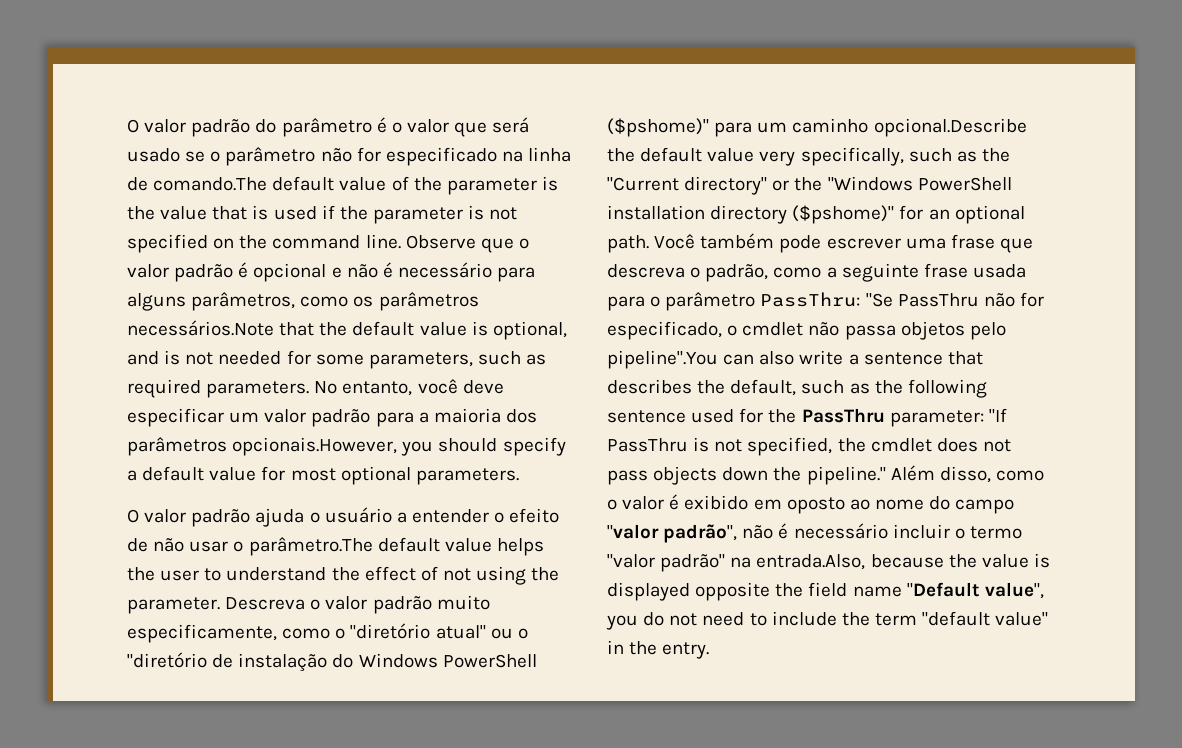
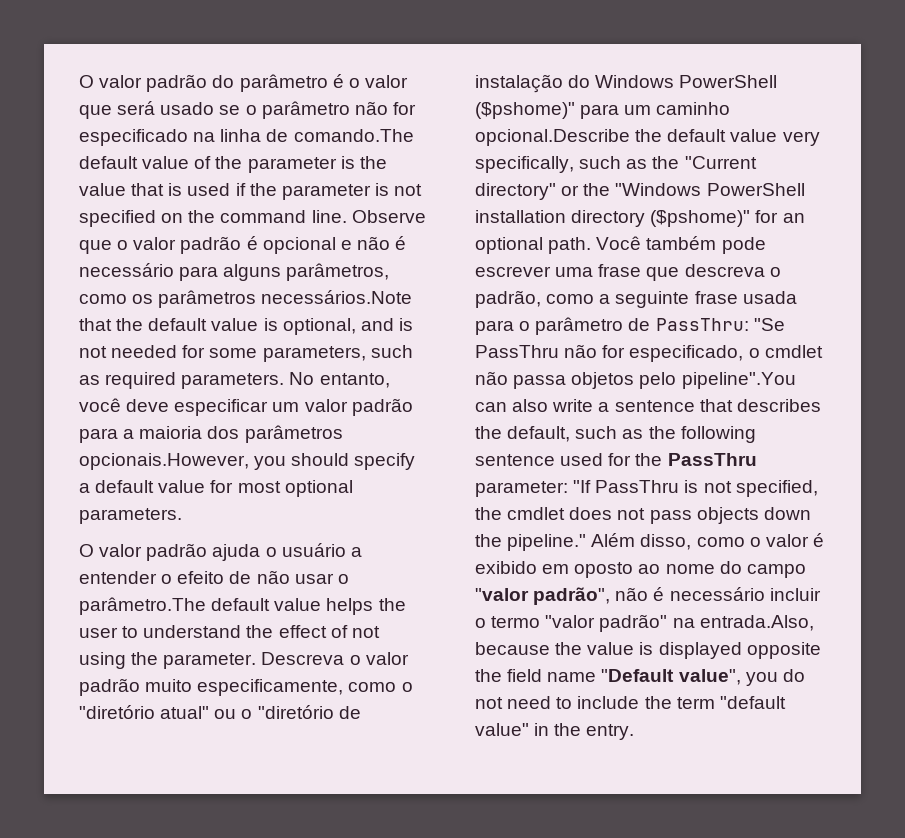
- Você também pode escrever uma frase que descreva o padrão, como a seguinte frase usada para o parâmetro PassThru:
+ Você também pode escrever uma frase que descreva o padrão, como a seguinte frase usada para o parâmetro de PassThru:

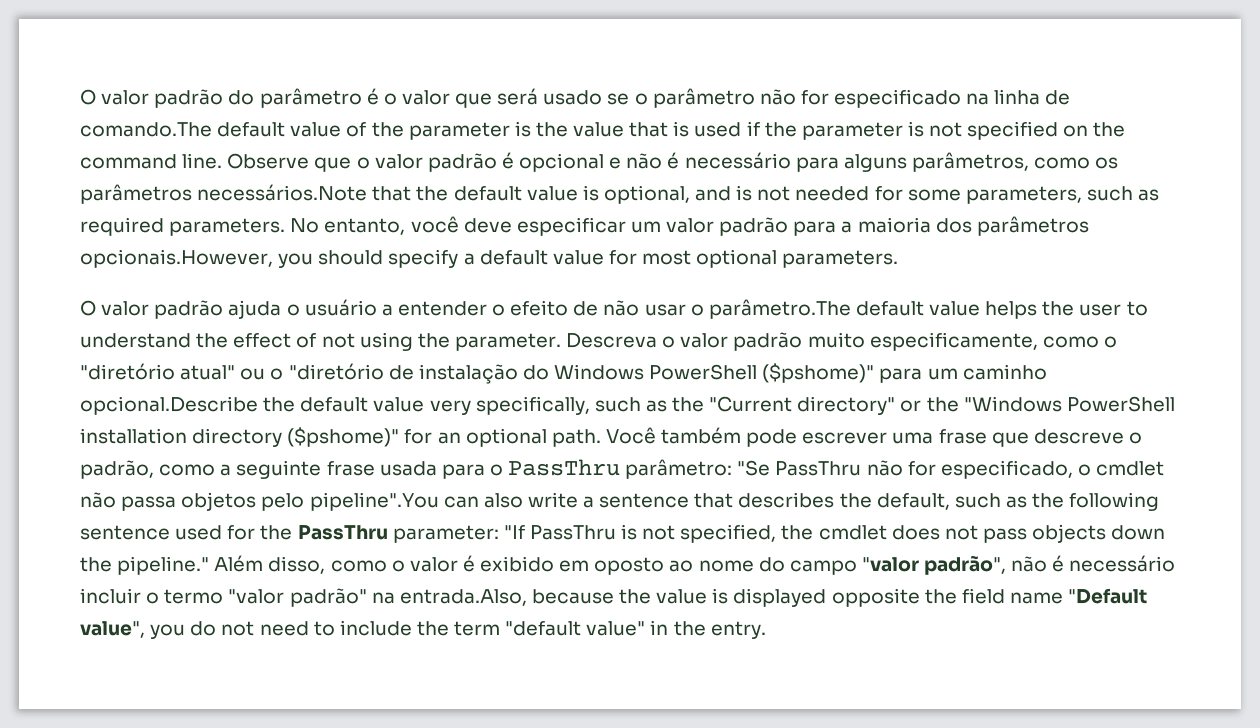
- Você também pode escrever uma frase que descreva o padrão, como a seguinte frase usada para o parâmetro de PassThru:
+ Você também pode escrever uma frase que descreve o padrão, como a seguinte frase usada para o PassThru parâmetro:

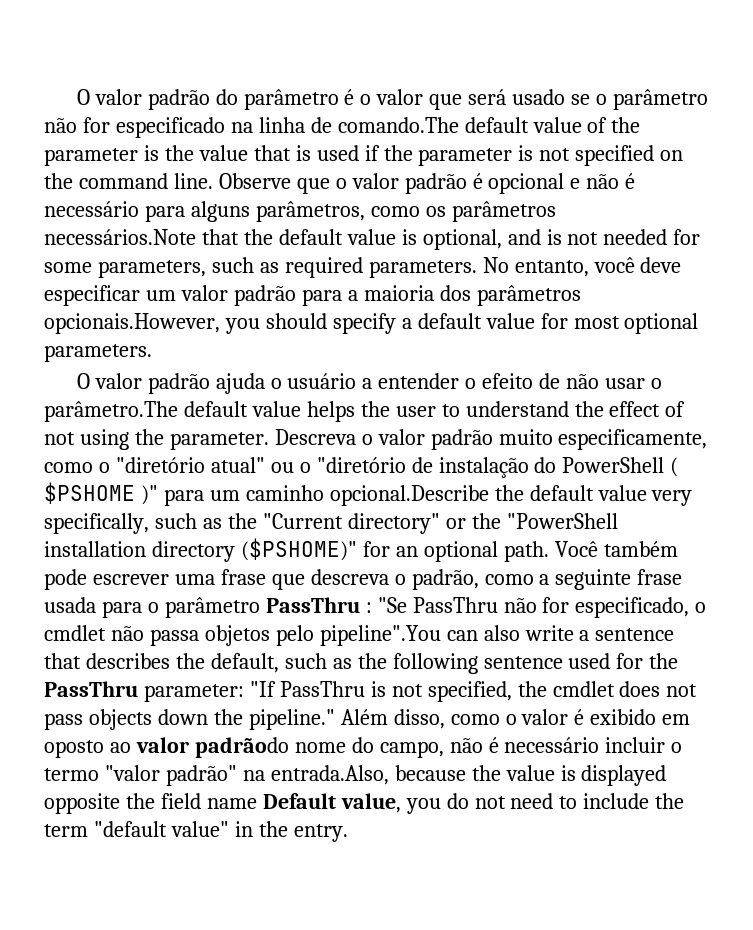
- Descreva o valor padrão muito especificamente, como o "diretório atual" ou o "diretório de instalação do Windows PowerShell ($pshome)" para um caminho opcional.Describe the default value very specifically, such as the "Current directory" or the "Windows PowerShell installation directory ($pshome)" for an optional path.
+ Descreva o valor padrão muito especificamente, como o "diretório atual" ou o "diretório de instalação do PowerShell ( $PSHOME )" para um caminho opcional.Describe the default value very specifically, such as the "Current directory" or the "PowerShell installation directory ($PSHOME)" for an optional path.
- Você também pode escrever uma frase que descreve o padrão, como a seguinte frase usada para o PassThru parâmetro:
+ Você também pode escrever uma frase que descreva o padrão, como a seguinte frase usada para o parâmetro PassThru :
- Além disso, como o valor é exibido em oposto ao nome do campo "valor padrão", não é necessário incluir o termo "valor padrão" na entrada.Also, because the value is displayed opposite the field name "Default value", you do not need to include the term "default value" in the entry.
+ Além disso, como o valor é exibido em oposto ao valor padrãodo nome do campo, não é necessário incluir o termo "valor padrão" na entrada.Also, because the value is displayed opposite the field name Default value, you do not need to include the term "default value" in the entry.

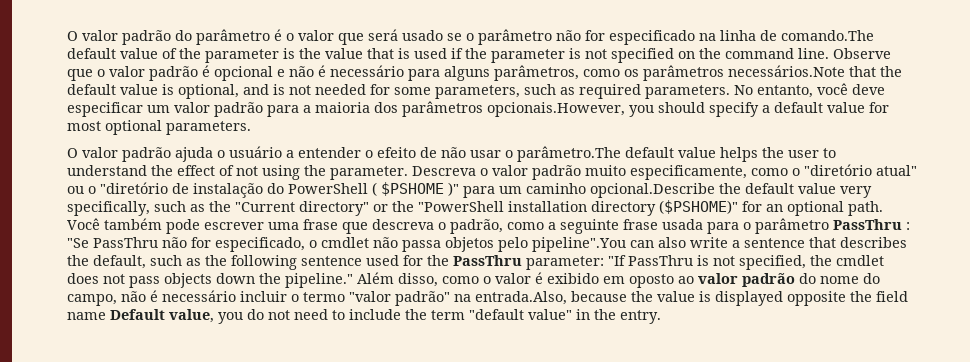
- Além disso, como o valor é exibido em oposto ao valor padrãodo nome do campo, não é necessário incluir o termo "valor padrão" na entrada.Also, because the value is displayed opposite the field name Default value, you do not need to include the term "default value" in the entry.
+ Além disso, como o valor é exibido em oposto ao valor padrão do nome do campo, não é necessário incluir o termo "valor padrão" na entrada.Also, because the value is displayed opposite the field name Default value, you do not need to include the term "default value" in the entry.

